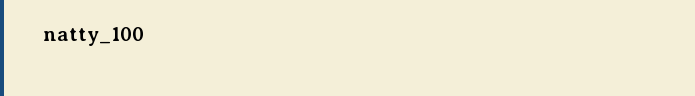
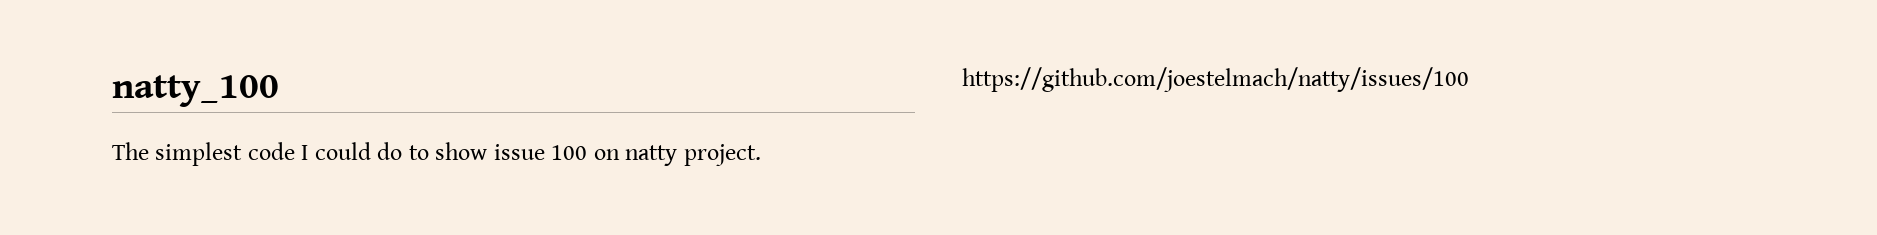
+ The simplest code I could do to show issue 100 on natty project. https://github.com/joestelmach/natty/issues/100

